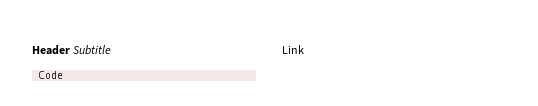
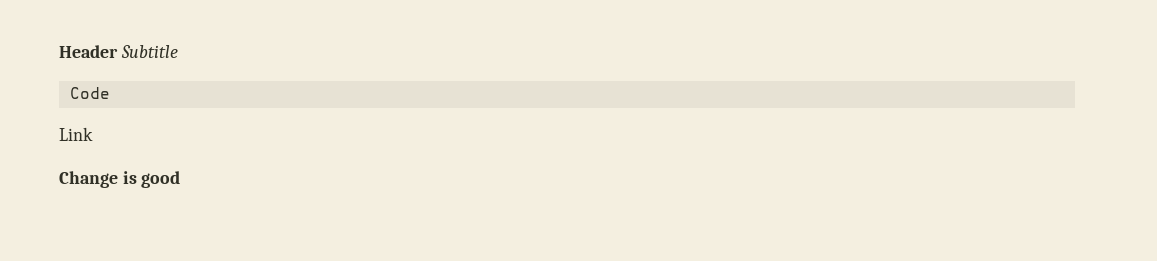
+ Change is good

